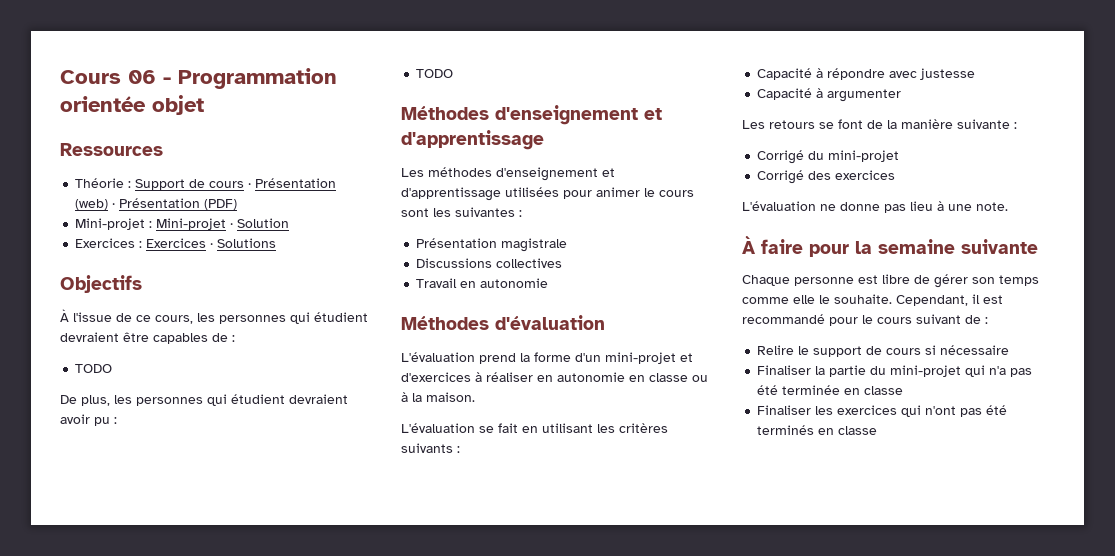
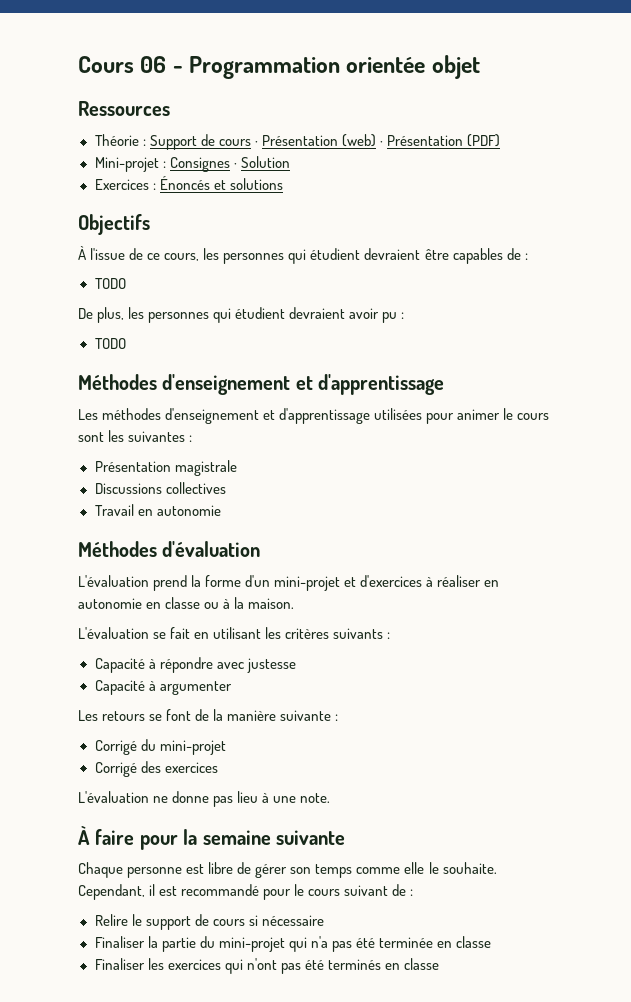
- Mini-projet : Mini-projet · Solution
+ Mini-projet : Consignes · Solution
- Exercices : Exercices · Solutions
+ Exercices : Énoncés et solutions

